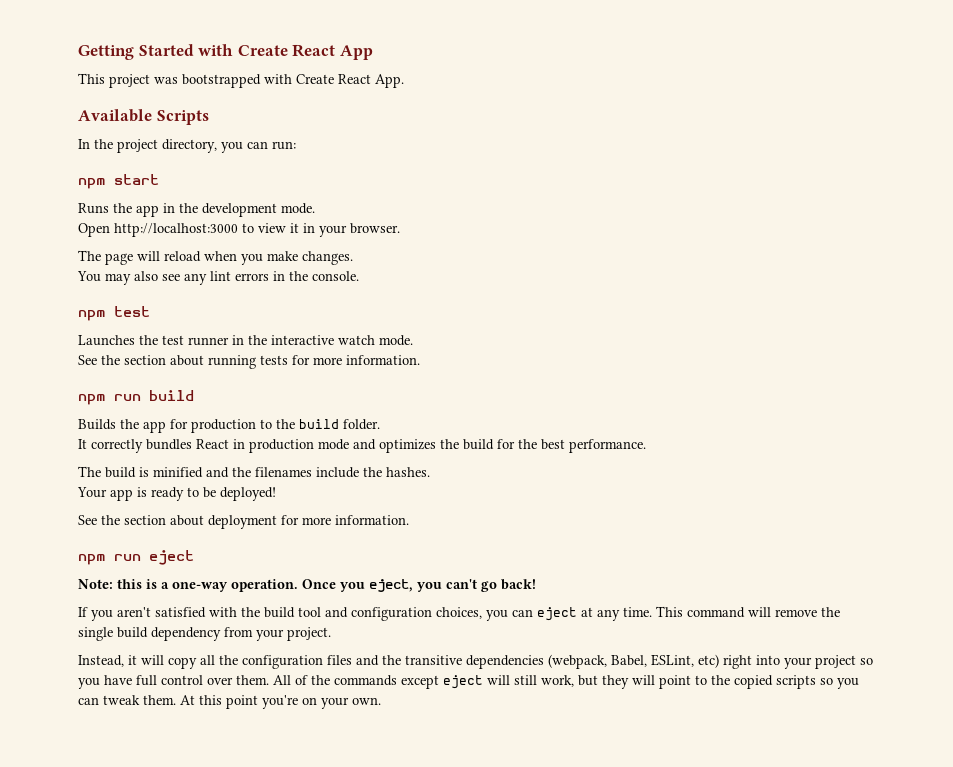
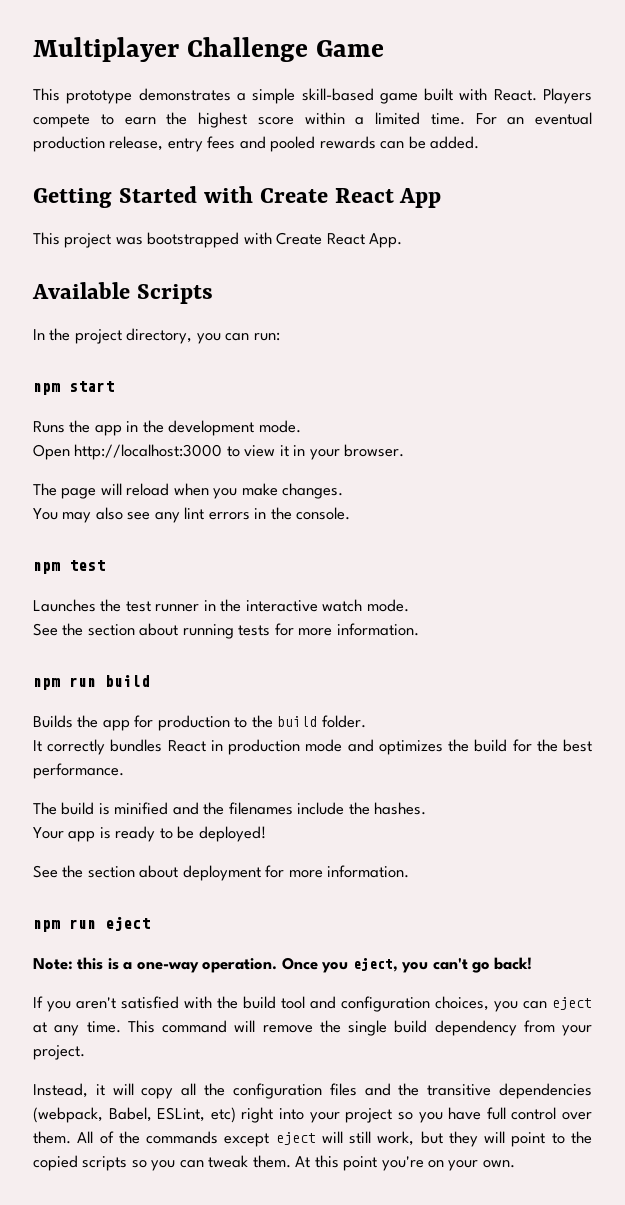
+ Multiplayer Challenge Game
+ This prototype demonstrates a simple skill-based game built with React. Players compete to earn the highest score within a limited time. For an eventual production release, entry fees and pooled rewards can be added.

